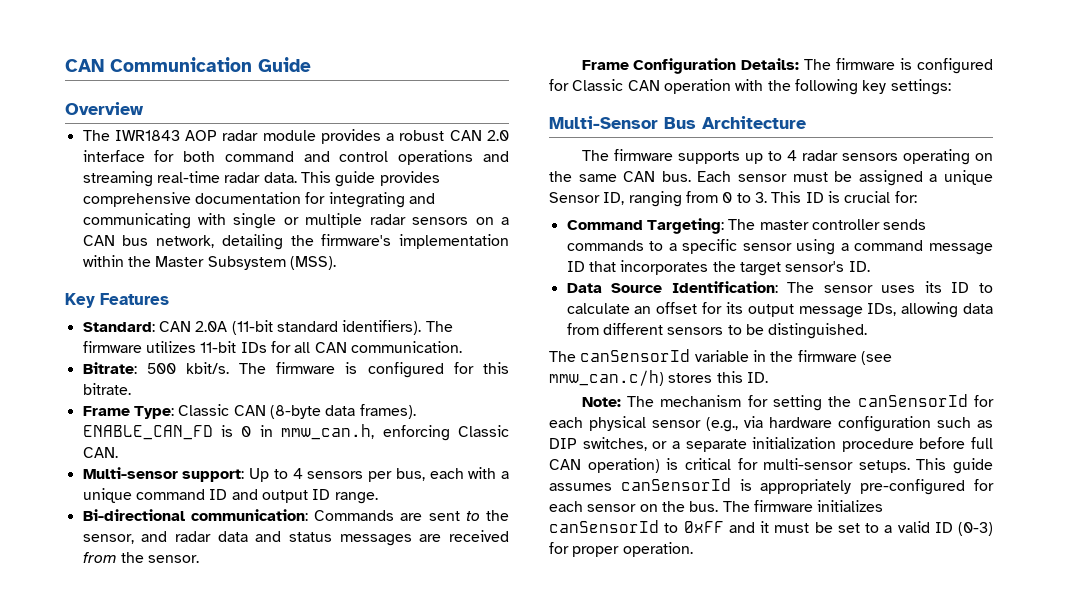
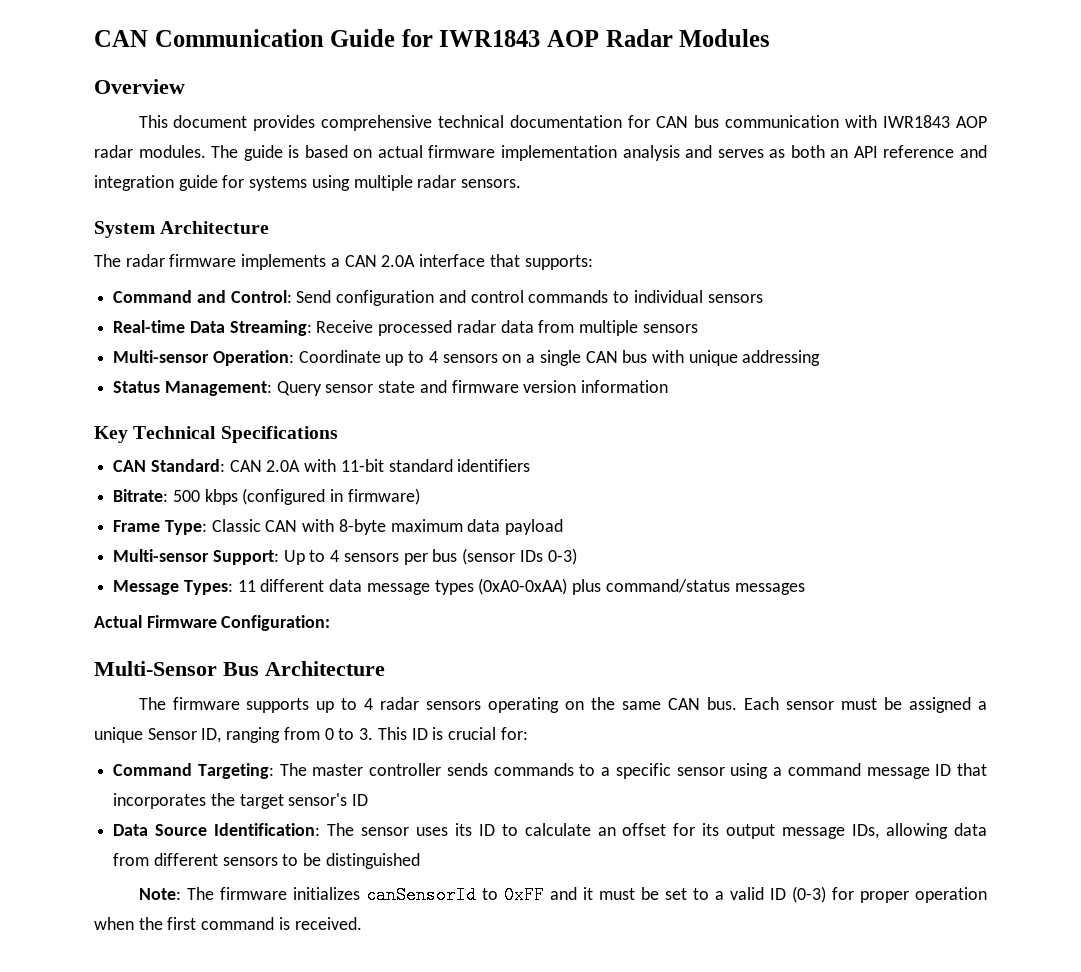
- CAN Communication Guide
+ CAN Communication Guide for IWR1843 AOP Radar Modules
  Overview
- The IWR1843 AOP radar module provides a robust CAN 2.0 interface for both command and control operations and streaming real-time radar data. This guide provides comprehensive documentation for integrating and communicating with single or multiple radar sensors on a CAN bus network, detailing the firmware's implementation within the Master Subsystem (MSS).
- Key Features
- Standard: CAN 2.0A (11-bit standard identifiers). The firmware utilizes 11-bit IDs for all CAN communication.
- Bitrate: 500 kbit/s. The firmware is configured for this bitrate.
- Frame Type: Classic CAN (8-byte data frames). ENABLE_CAN_FD is 0 in mmw_can.h, enforcing Classic CAN.
- Multi-sensor support: Up to 4 sensors per bus, each with a unique command ID and output ID range.
- Bi-directional communication: Commands are sent to the sensor, and radar data and status messages are received from the sensor.
- Frame Configuration Details: The firmware is configured for Classic CAN operation with the following key settings:
+ This document provides comprehensive technical documentation for CAN bus communication with IWR1843 AOP radar modules. The guide is based on actual firmware implementation analysis and serves as both an API reference and integration guide for systems using multiple radar sensors.
+ System Architecture
+ The radar firmware implements a CAN 2.0A interface that supports:
+ Command and Control: Send configuration and control commands to individual sensors
+ Real-time Data Streaming: Receive processed radar data from multiple sensors
+ Multi-sensor Operation: Coordinate up to 4 sensors on a single CAN bus with unique addressing
+ Status Management: Query sensor state and firmware version information
+ Key Technical Specifications
+ CAN Standard: CAN 2.0A with 11-bit standard identifiers
+ Bitrate: 500 kbps (configured in firmware)
+ Frame Type: Classic CAN with 8-byte maximum data payload
+ Multi-sensor Support: Up to 4 sensors per bus (sensor IDs 0-3)
+ Message Types: 11 different data message types (0xA0-0xAA) plus command/status messages
+ Actual Firmware Configuration:
- Command Targeting: The master controller sends commands to a specific sensor using a command message ID that incorporates the target sensor's ID.
+ Command Targeting: The master controller sends commands to a specific sensor using a command message ID that incorporates the target sensor's ID
- Data Source Identification: The sensor uses its ID to calculate an offset for its output message IDs, allowing data from different sensors to be distinguished.
- The canSensorId variable in the firmware (see mmw_can.c/h) stores this ID.
- Note: The mechanism for setting the canSensorId for each physical sensor (e.g., via hardware configuration such as DIP switches, or a separate initialization procedure before full CAN operation) is critical for multi-sensor setups. This guide assumes canSensorId is appropriately pre-configured for each sensor on the bus. The firmware initializes canSensorId to 0xFF and it must be set to a valid ID (0-3) for proper operation.
+ Data Source Identification: The sensor uses its ID to calculate an offset for its output message IDs, allowing data from different sensors to be distinguished
+ Note: The firmware initializes canSensorId to 0xFF and it must be set to a valid ID (0-3) for proper operation when the first command is received.

